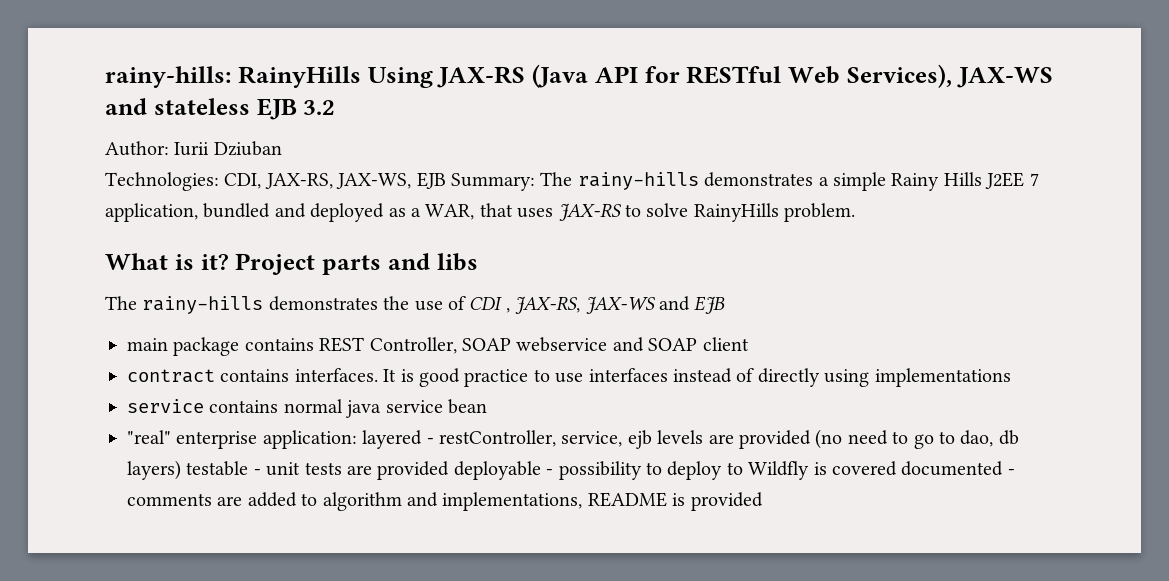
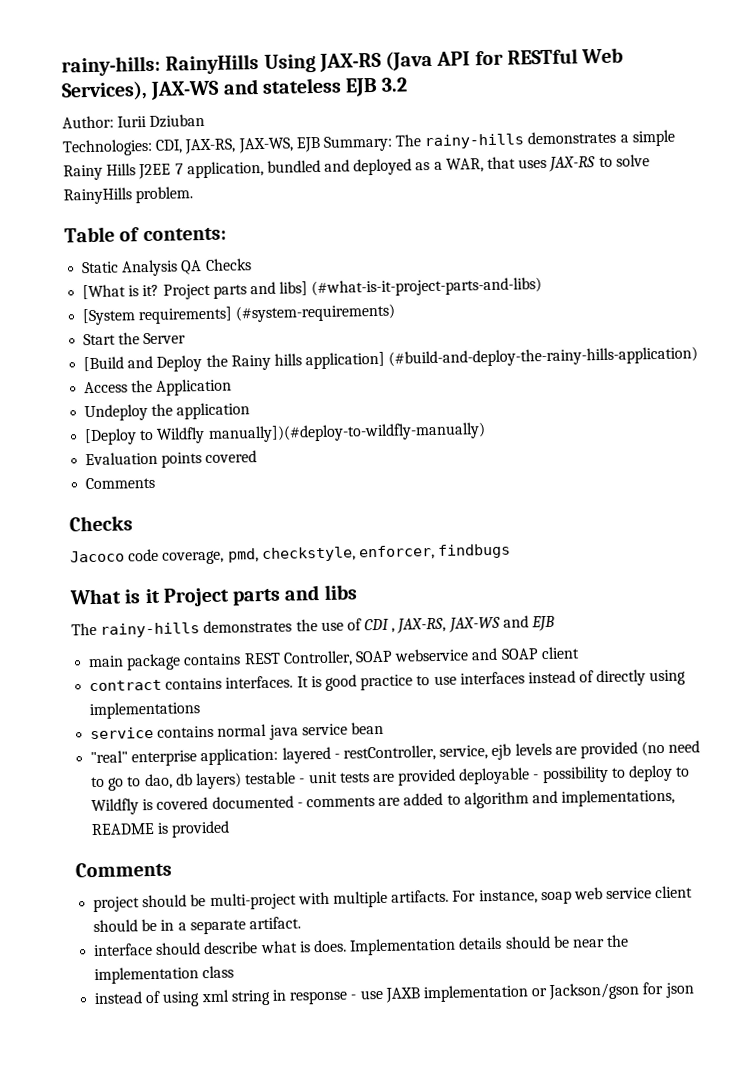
+ Table of contents:
+ Static Analysis QA Checks
+ [What is it? Project parts and libs] (#what-is-it-project-parts-and-libs)
+ [System requirements] (#system-requirements)
+ Start the Server
+ [Build and Deploy the Rainy hills application] (#build-and-deploy-the-rainy-hills-application)
+ Access the Application
+ Undeploy the application
+ [Deploy to Wildfly manually])(#deploy-to-wildfly-manually)
+ Evaluation points covered
+ Comments
+ Checks
+ Jacoco code coverage, pmd, checkstyle, enforcer, findbugs
- What is it? Project parts and libs
+ What is it Project parts and libs
  "real" enterprise application: layered - restController, service, ejb levels are provided (no need to go to dao, db layers) testable - unit tests are provided deployable - possibility to deploy to Wildfly is covered documented - comments are added to algorithm and implementations, README is provided
+ Comments
+ project should be multi-project with multiple artifacts. For instance, soap web service client should be in a separate artifact.
+ interface should describe what is does. Implementation details should be near the implementation class
+ instead of using xml string in response - use JAXB implementation or Jackson/gson for json

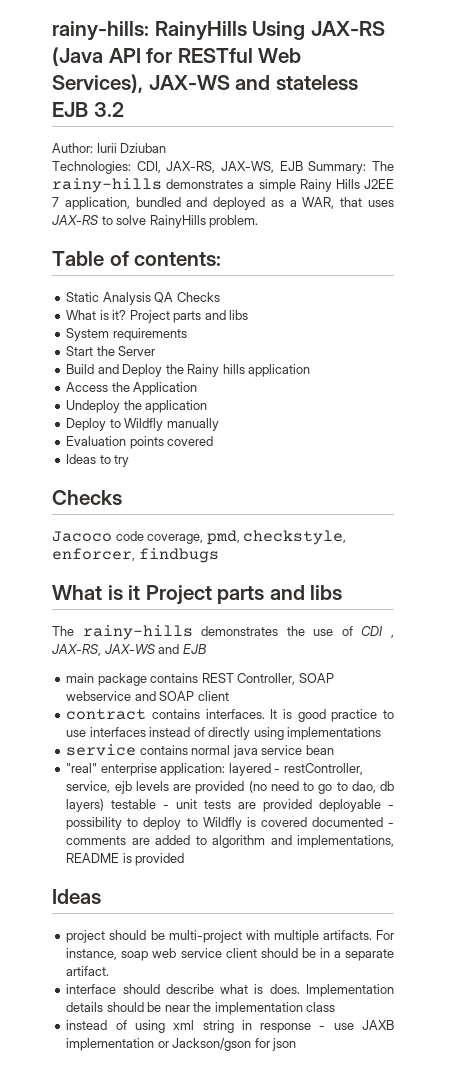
- [What is it? Project parts and libs] (#what-is-it-project-parts-and-libs)
- [System requirements] (#system-requirements)
+ What is it? Project parts and libs
+ System requirements
- [Build and Deploy the Rainy hills application] (#build-and-deploy-the-rainy-hills-application)
+ Build and Deploy the Rainy hills application
- [Deploy to Wildfly manually])(#deploy-to-wildfly-manually)
+ Deploy to Wildfly manually
  Evaluation points covered
- Comments
+ Ideas to try
  "real" enterprise application: layered - restController, service, ejb levels are provided (no need to go to dao, db layers) testable - unit tests are provided deployable - possibility to deploy to Wildfly is covered documented - comments are added to algorithm and implementations, README is provided
- Comments
+ Ideas

